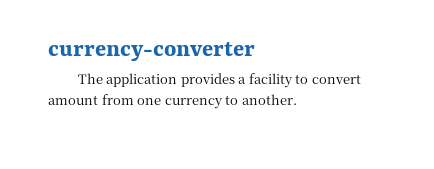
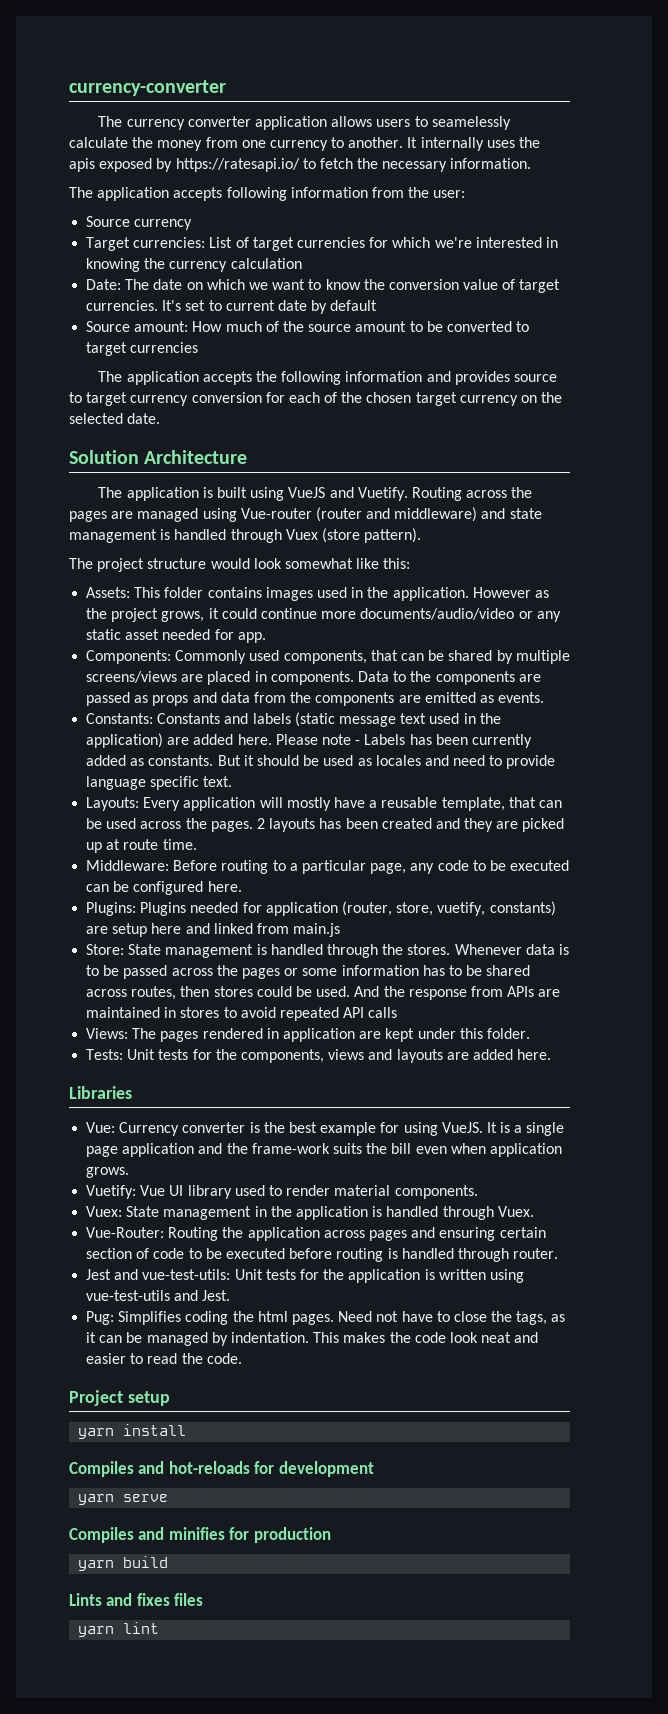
- The application provides a facility to convert amount from one currency to another.
+ The currency converter application allows users to seamelessly calculate the money from one currency to another.
+ It internally uses the apis exposed by https://ratesapi.io/ to fetch the necessary information.
+ The application accepts following information from the user:
+ Source currency
+ Target currencies: List of target currencies for which we're interested in knowing the currency calculation
+ Date: The date on which we want to know the conversion value of target currencies. It's set to current date by default
+ Source amount: How much of the source amount to be converted to target currencies
+ The application accepts the following information and provides source to target currency conversion for each of the chosen target currency on the selected date.
+ Solution Architecture
+ The application is built using VueJS and Vuetify. Routing across the pages are managed using Vue-router (router and middleware) and state management is handled through Vuex (store pattern).
+ The project structure would look somewhat like this:
+ Assets: This folder contains images used in the application. However as the project grows, it could continue more documents/audio/video or any static asset needed for app.
+ Components: Commonly used components, that can be shared by multiple screens/views are placed in components. Data to the components are passed as props and data from the components are emitted as events.
+ Constants: Constants and labels (static message text used in the application) are added here. Please note - Labels has been currently added as constants. But it should be used as locales and need to provide language specific text.
+ Layouts: Every application will mostly have a reusable template, that can be used across the pages. 2 layouts has been created and they are picked up at route time.
+ Middleware: Before routing to a particular page, any code to be executed can be configured here.
+ Plugins: Plugins needed for application (router, store, vuetify, constants) are setup here and linked from main.js
+ Store: State management is handled through the stores. Whenever data is to be passed across the pages or some information has to be shared across routes, then stores could be used. And the response from APIs are maintained in stores to avoid repeated API calls
+ Views: The pages rendered in application are kept under this folder.
+ Tests: Unit tests for the components, views and layouts are added here.
+ Libraries
+ Vue: Currency converter is the best example for using VueJS. It is a single page application and the frame-work suits the bill even when application grows.
+ Vuetify: Vue UI library used to render material components.
+ Vuex: State management in the application is handled through Vuex.
+ Vue-Router: Routing the application across pages and ensuring certain section of code to be executed before routing is handled through router.
+ Jest and vue-test-utils: Unit tests for the application is written using vue-test-utils and Jest.
+ Pug: Simplifies coding the html pages. Need not have to close the tags, as it can be managed by indentation. This makes the code look neat and easier to read the code.
+ Project setup
+ yarn install
+ Compiles and hot-reloads for development
+ yarn serve
+ Compiles and minifies for production
+ yarn build
+ Lints and fixes files
+ yarn lint

